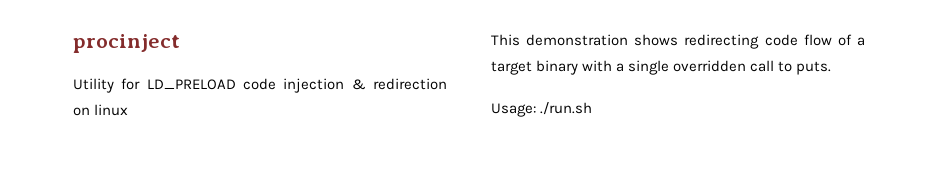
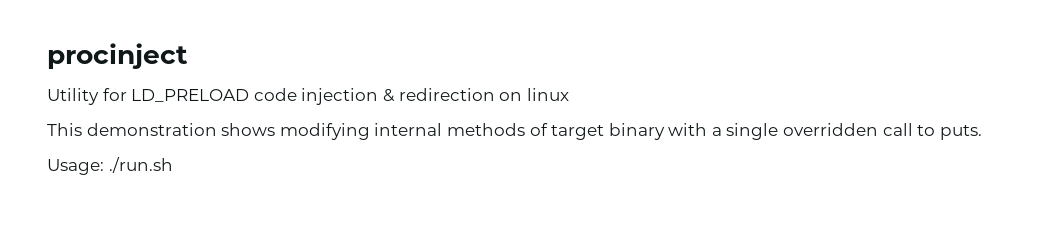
- This demonstration shows redirecting code flow of a target binary with a single overridden call to puts.
+ This demonstration shows modifying internal methods of target binary with a single overridden call to puts.

